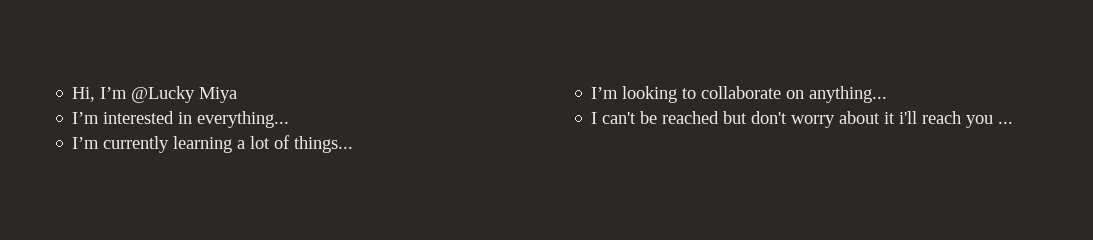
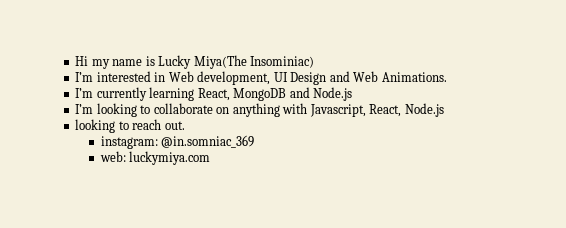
- Hi, I’m @Lucky Miya
- I’m interested in everything...
+ Hi my name is Lucky Miya(The Insominiac)
+ I’m interested in Web development, UI Design and Web Animations.
- I’m currently learning a lot of things...
+ I’m currently learning React, MongoDB and Node.js
- I’m looking to collaborate on anything...
- I can't be reached but don't worry about it i'll reach you ...
+ I’m looking to collaborate on anything with Javascript, React, Node.js
+ looking to reach out.
+ instagram: @in.somniac_369
+ web: luckymiya.com

